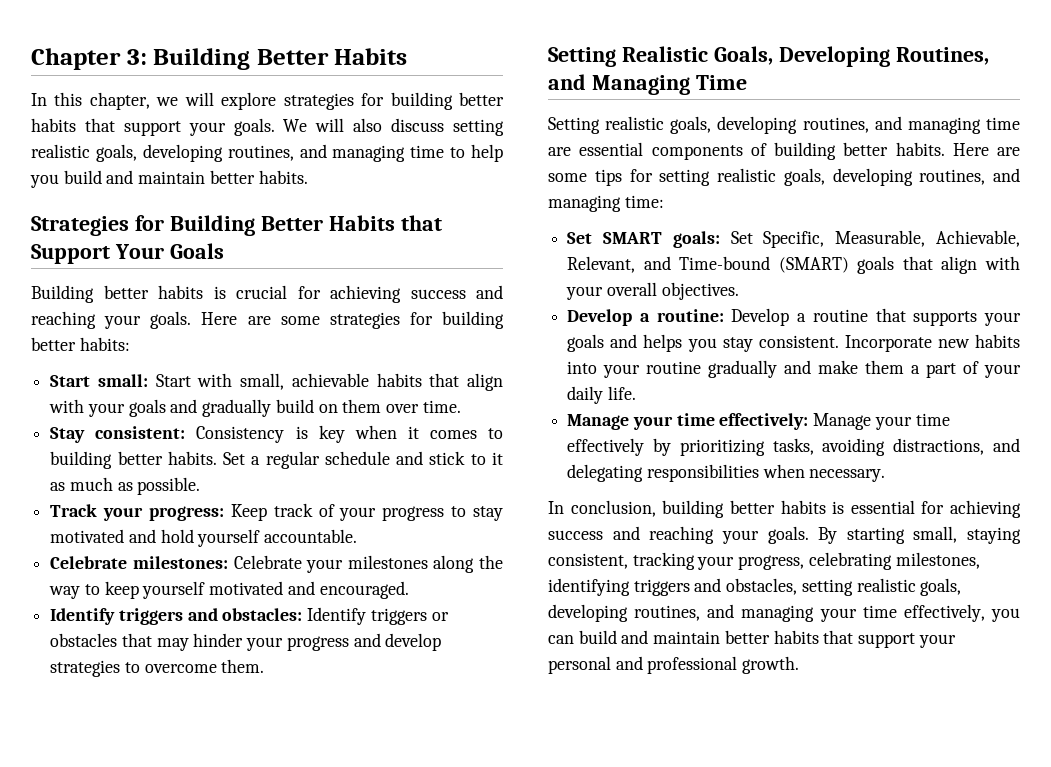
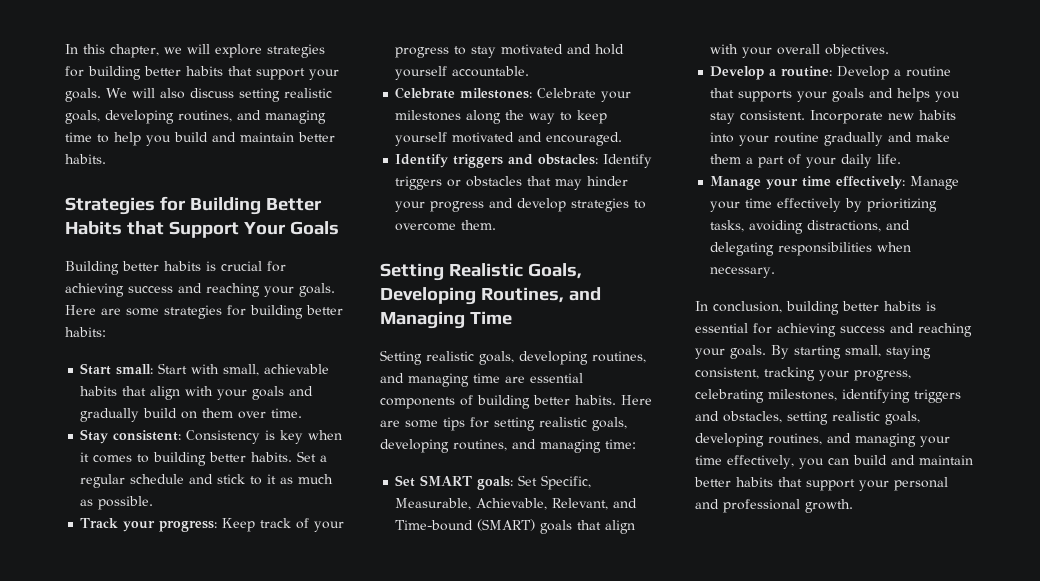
- Chapter 3: Building Better Habits

